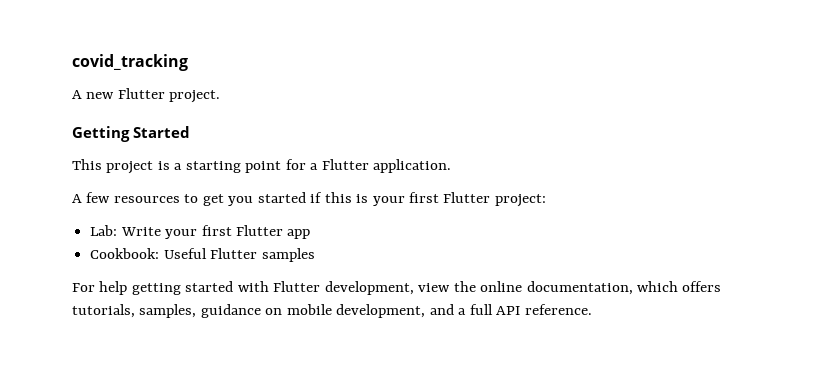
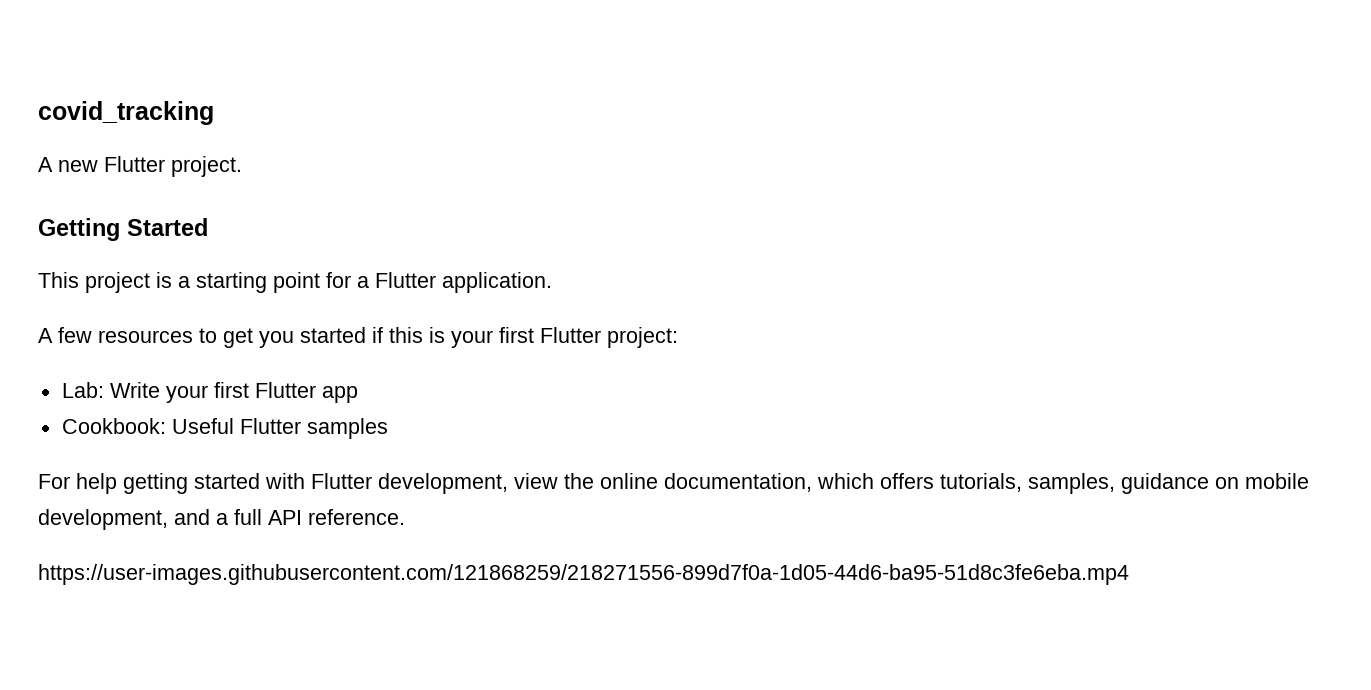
+ https://user-images.githubusercontent.com/121868259/218271556-899d7f0a-1d05-44d6-ba95-51d8c3fe6eba.mp4

